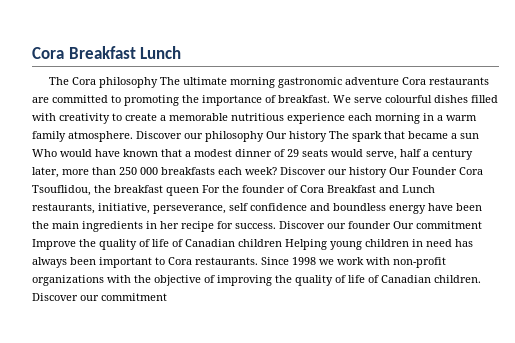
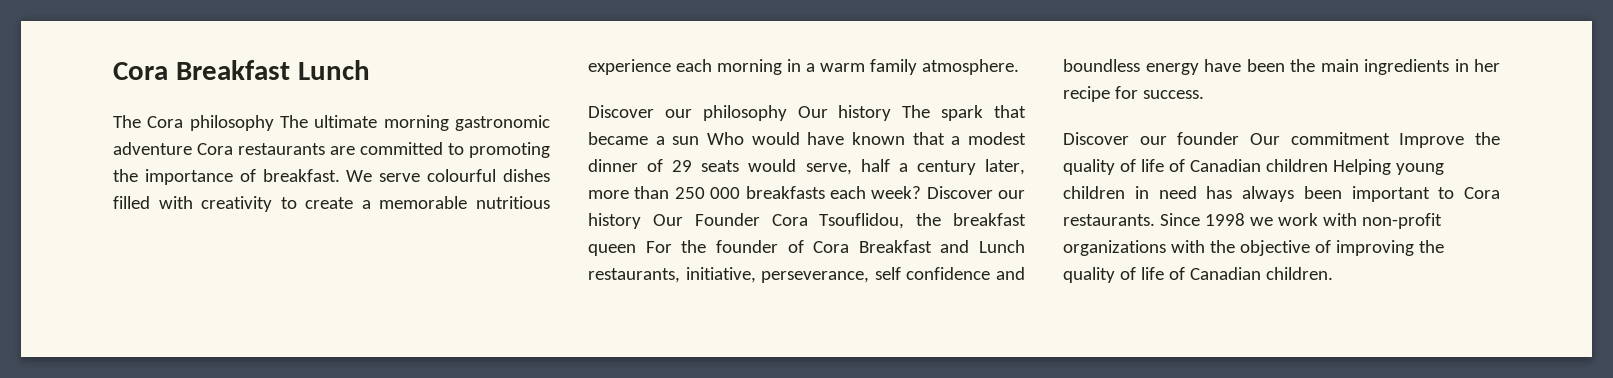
- We serve colourful dishes filled with creativity to create a memorable nutritious experience each morning in a warm family atmosphere. Discover our philosophy Our history The spark that became a sun Who would have known that a modest dinner of 29 seats would serve, half a century later, more than 250 000 breakfasts each week?
+ We serve colourful dishes filled with creativity to create a memorable nutritious experience each morning in a warm family atmosphere.
+ Discover our philosophy Our history The spark that became a sun Who would have known that a modest dinner of 29 seats would serve, half a century later, more than 250 000 breakfasts each week?
- Discover our history Our Founder Cora Tsouflidou, the breakfast queen For the founder of Cora Breakfast and Lunch restaurants, initiative, perseverance, self confidence and boundless energy have been the main ingredients in her recipe for success. Discover our founder Our commitment Improve the quality of life of Canadian children Helping young children in need has always been important to Cora restaurants.
+ Discover our history Our Founder Cora Tsouflidou, the breakfast queen For the founder of Cora Breakfast and Lunch restaurants, initiative, perseverance, self confidence and boundless energy have been the main ingredients in her recipe for success.
+ Discover our founder Our commitment Improve the quality of life of Canadian children Helping young children in need has always been important to Cora restaurants.
- Discover our commitment

